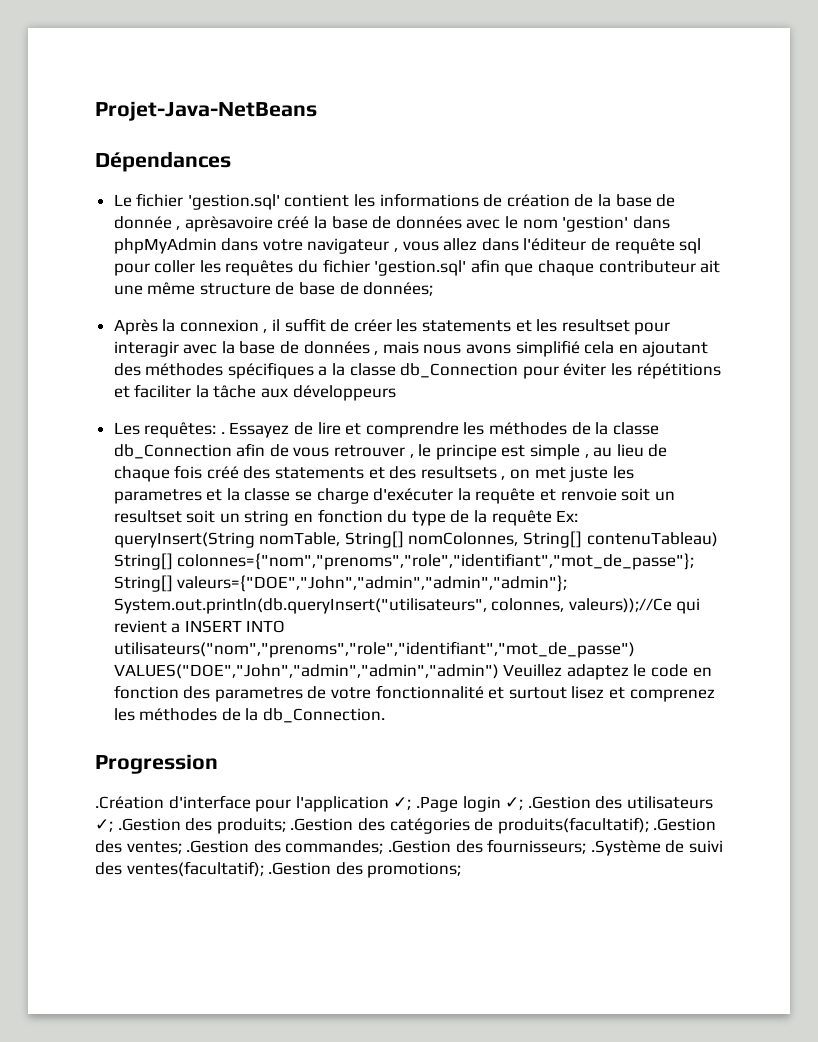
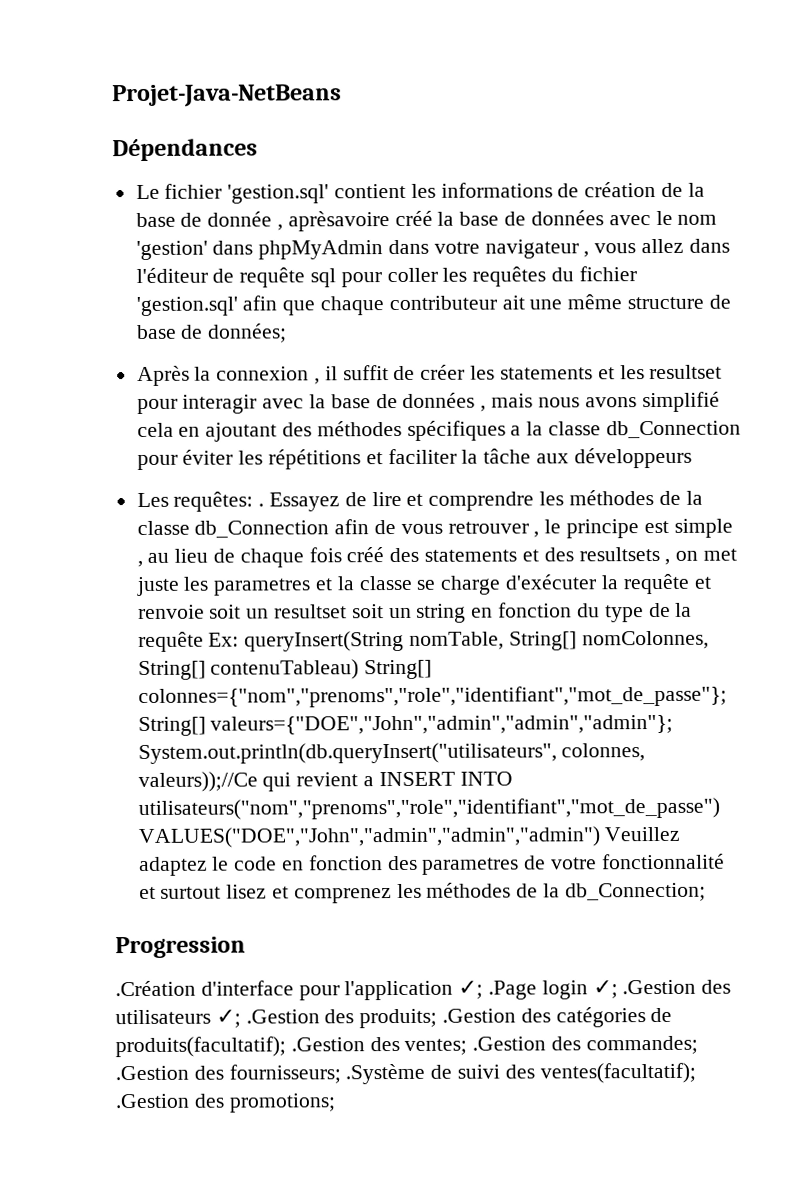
- System.out.println(db.queryInsert("utilisateurs", colonnes, valeurs));//Ce qui revient a INSERT INTO utilisateurs("nom","prenoms","role","identifiant","mot_de_passe") VALUES("DOE","John","admin","admin","admin") Veuillez adaptez le code en fonction des parametres de votre fonctionnalité et surtout lisez et comprenez les méthodes de la db_Connection.
+ System.out.println(db.queryInsert("utilisateurs", colonnes, valeurs));//Ce qui revient a INSERT INTO utilisateurs("nom","prenoms","role","identifiant","mot_de_passe") VALUES("DOE","John","admin","admin","admin") Veuillez adaptez le code en fonction des parametres de votre fonctionnalité et surtout lisez et comprenez les méthodes de la db_Connection;

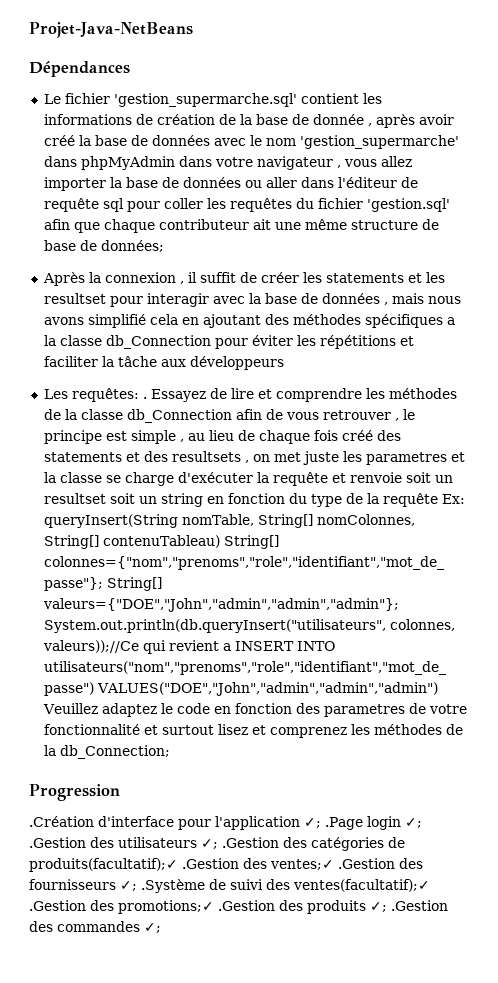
- Le fichier 'gestion.sql' contient les informations de création de la base de donnée , aprèsavoire créé la base de données avec le nom 'gestion' dans phpMyAdmin dans votre navigateur , vous allez dans l'éditeur de requête sql pour coller les requêtes du fichier 'gestion.sql' afin que chaque contributeur ait une même structure de base de données;
+ Le fichier 'gestion_supermarche.sql' contient les informations de création de la base de donnée , après avoir créé la base de données avec le nom 'gestion_supermarche' dans phpMyAdmin dans votre navigateur , vous allez importer la base de données ou aller dans l'éditeur de requête sql pour coller les requêtes du fichier 'gestion.sql' afin que chaque contributeur ait une même structure de base de données;
- .Création d'interface pour l'application ✓; .Page login ✓; .Gestion des utilisateurs ✓; .Gestion des produits; .Gestion des catégories de produits(facultatif); .Gestion des ventes; .Gestion des commandes; .Gestion des fournisseurs; .Système de suivi des ventes(facultatif); .Gestion des promotions;
+ .Création d'interface pour l'application ✓; .Page login ✓; .Gestion des utilisateurs ✓; .Gestion des catégories de produits(facultatif);✓ .Gestion des ventes;✓ .Gestion des fournisseurs ✓; .Système de suivi des ventes(facultatif);✓ .Gestion des promotions;✓ .Gestion des produits ✓; .Gestion des commandes ✓;

